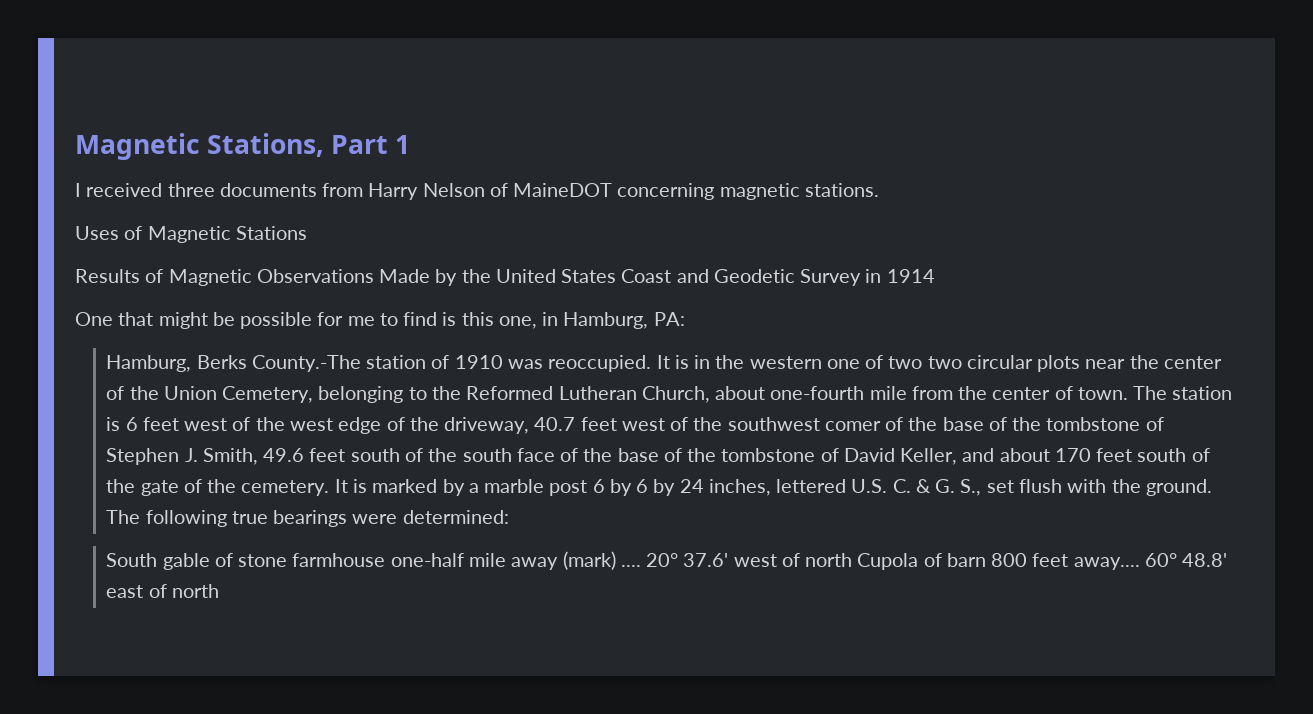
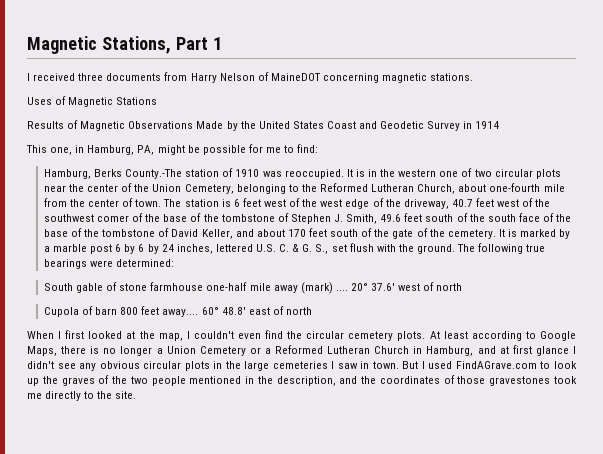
- One that might be possible for me to find is this one, in Hamburg, PA:
+ This one, in Hamburg, PA, might be possible for me to find:
- It is in the western one of two two circular plots near the center of the Union Cemetery, belonging to the Reformed Lutheran Church, about one-fourth mile from the center of town.
+ It is in the western one of two circular plots near the center of the Union Cemetery, belonging to the Reformed Lutheran Church, about one-fourth mile from the center of town.
- 20° 37.6' west of north Cupola of barn 800 feet away....
+ 20° 37.6' west of north
+ Cupola of barn 800 feet away....
+ When I first looked at the map, I couldn't even find the circular cemetery plots. At least according to Google Maps, there is no longer a Union Cemetery or a Reformed Lutheran Church in Hamburg, and at first glance I didn't see any obvious circular plots in the large cemeteries I saw in town. But I used FindAGrave.com to look up the graves of the two people mentioned in the description, and the coordinates of those gravestones took me directly to the site.

